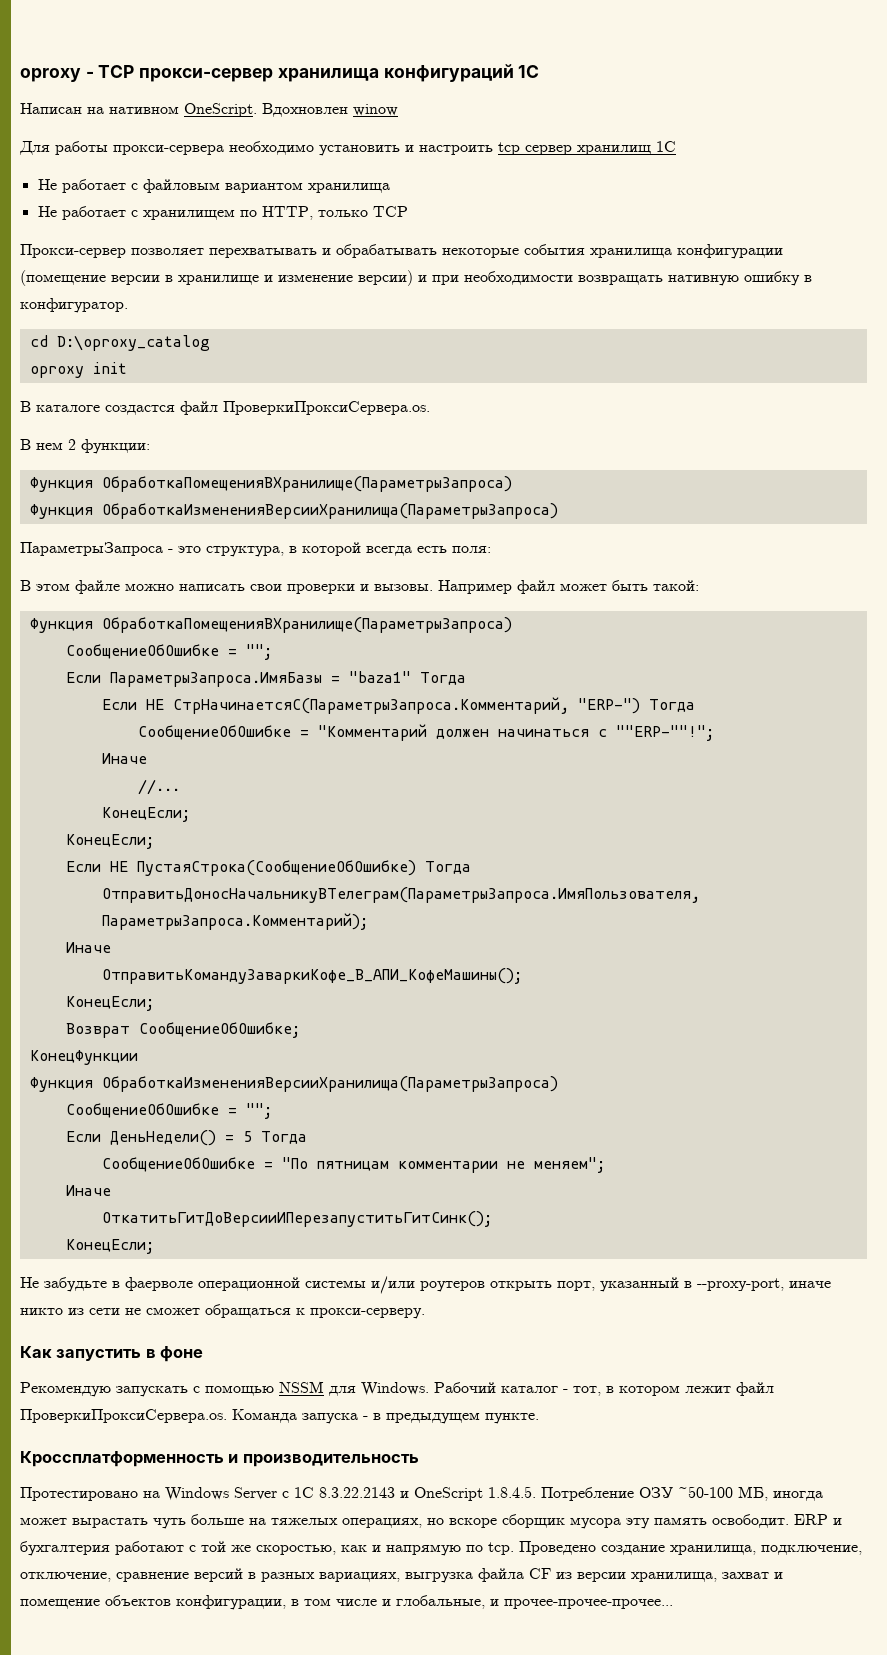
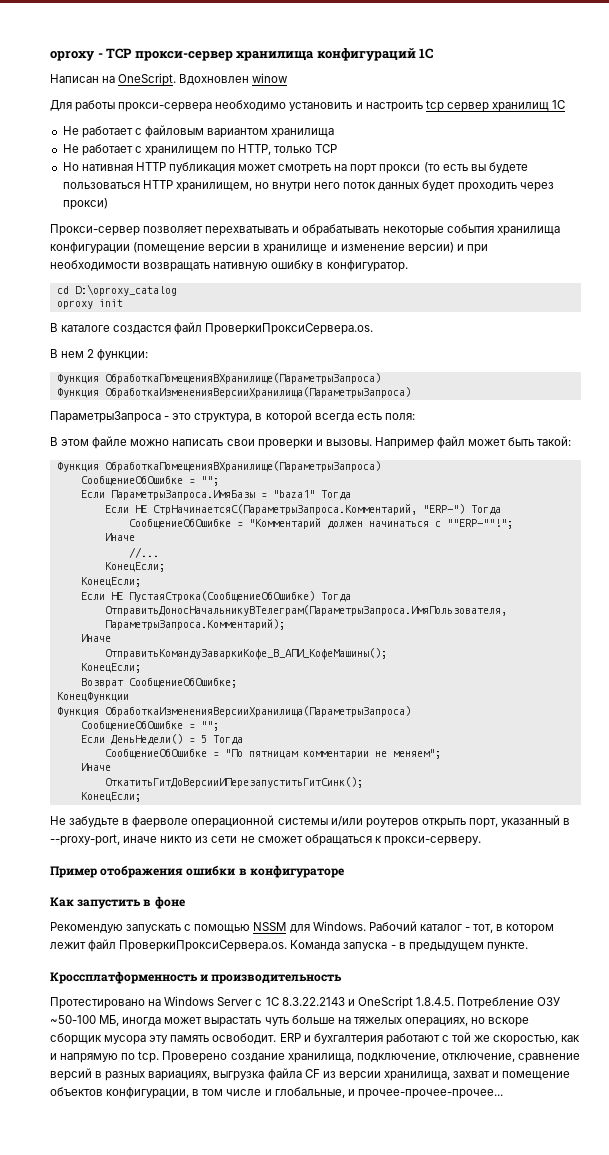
- Написан на нативном OneScript.
+ Написан на OneScript.
+ Но нативная HTTP публикация может смотреть на порт прокси (то есть вы будете пользоваться HTTP хранилищем, но внутри него поток данных будет проходить через прокси)
+ Пример отображения ошибки в конфигураторе
- Проведено создание хранилища, подключение, отключение, сравнение версий в разных вариациях, выгрузка файла CF из версии хранилища, захват и помещение объектов конфигурации, в том числе и глобальные, и прочее-прочее-прочее...
+ Проверено создание хранилища, подключение, отключение, сравнение версий в разных вариациях, выгрузка файла CF из версии хранилища, захват и помещение объектов конфигурации, в том числе и глобальные, и прочее-прочее-прочее...

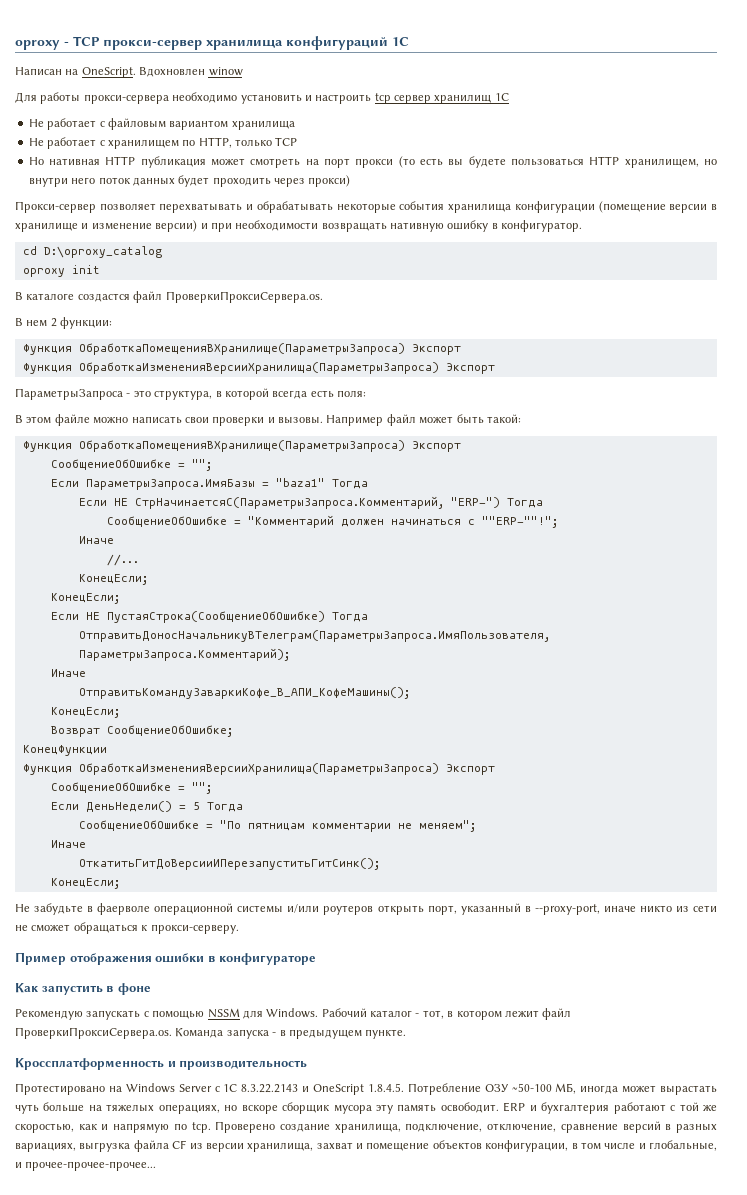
  В нем 2 функции:
- Функция ОбработкаПомещенияВХранилище(ПараметрыЗапроса)
- Функция ОбработкаИзмененияВерсииХранилища(ПараметрыЗапроса)
+ Функция ОбработкаПомещенияВХранилище(ПараметрыЗапроса) Экспорт
+ Функция ОбработкаИзмененияВерсииХранилища(ПараметрыЗапроса) Экспорт
  Например файл может быть такой:
- Функция ОбработкаПомещенияВХранилище(ПараметрыЗапроса)
+ Функция ОбработкаПомещенияВХранилище(ПараметрыЗапроса) Экспорт
  КонецФункции
- Функция ОбработкаИзмененияВерсииХранилища(ПараметрыЗапроса)
+ Функция ОбработкаИзмененияВерсииХранилища(ПараметрыЗапроса) Экспорт

